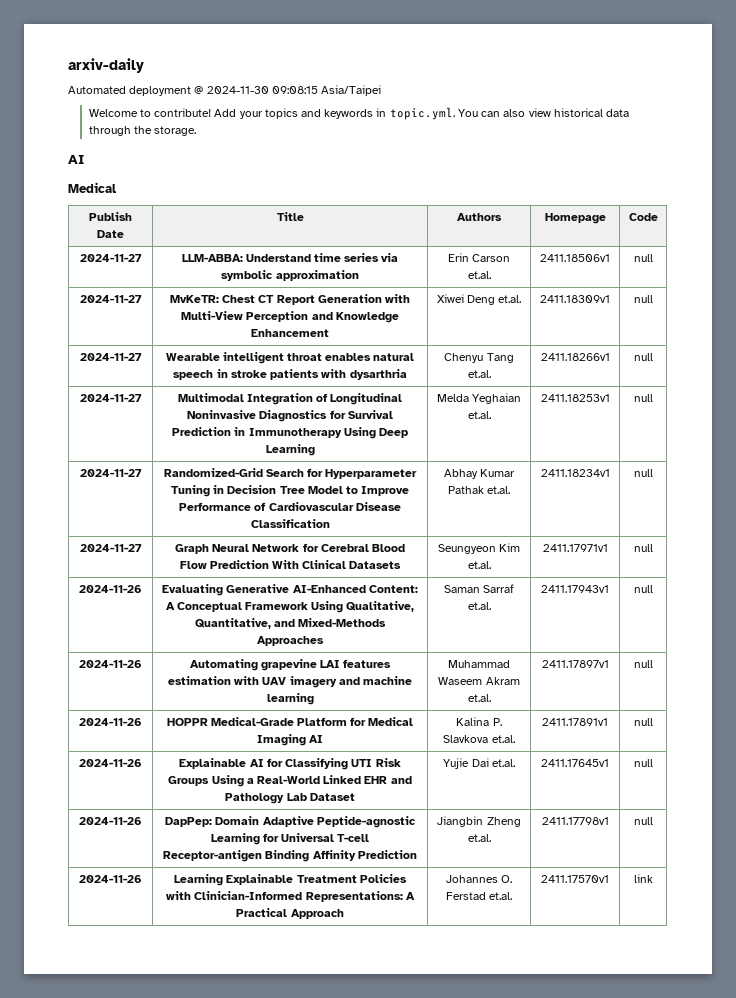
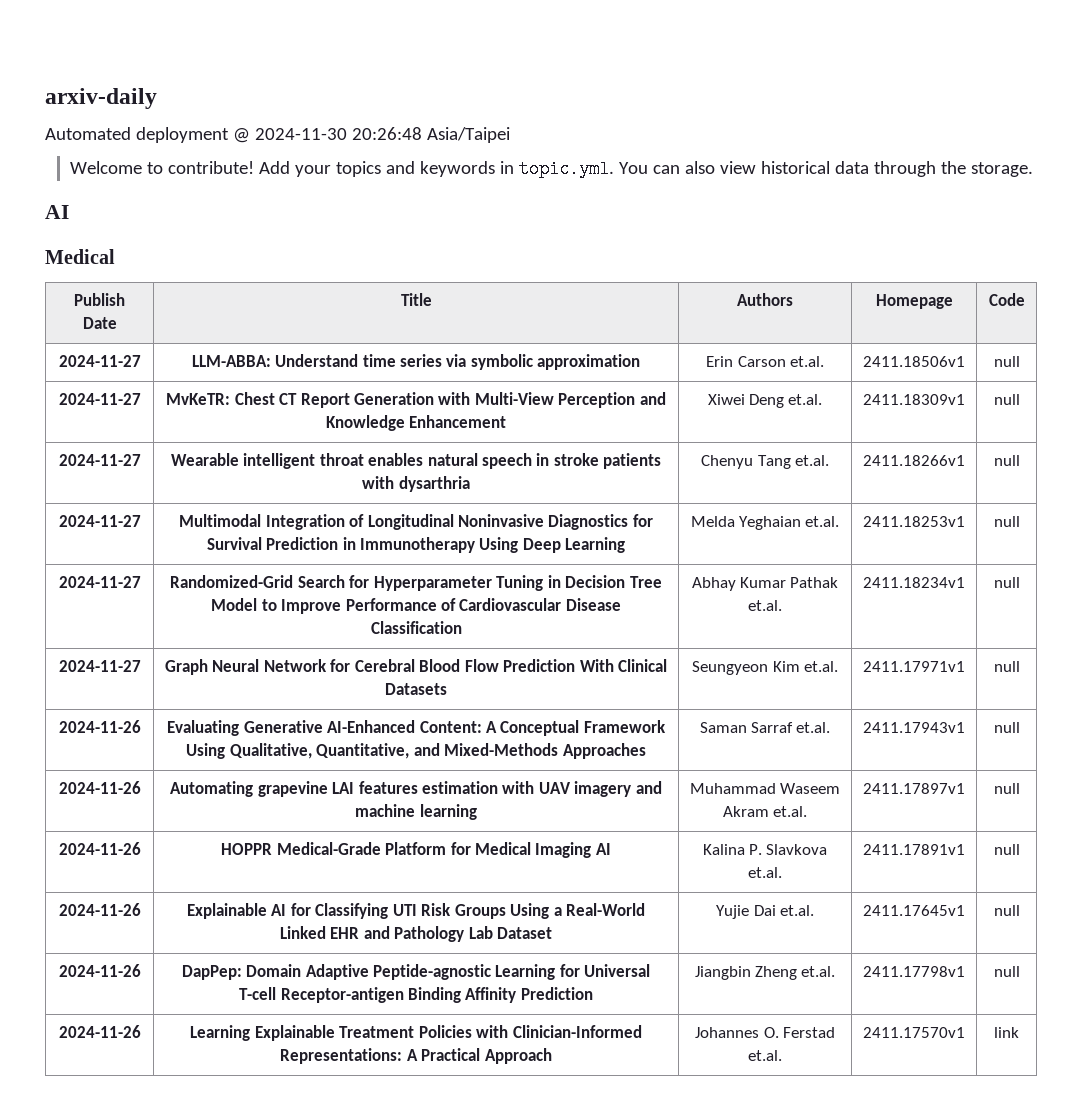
- Automated deployment @ 2024-11-30 09:08:15 Asia/Taipei
+ Automated deployment @ 2024-11-30 20:26:48 Asia/Taipei

